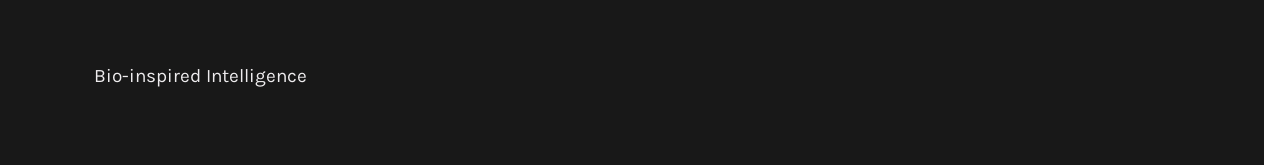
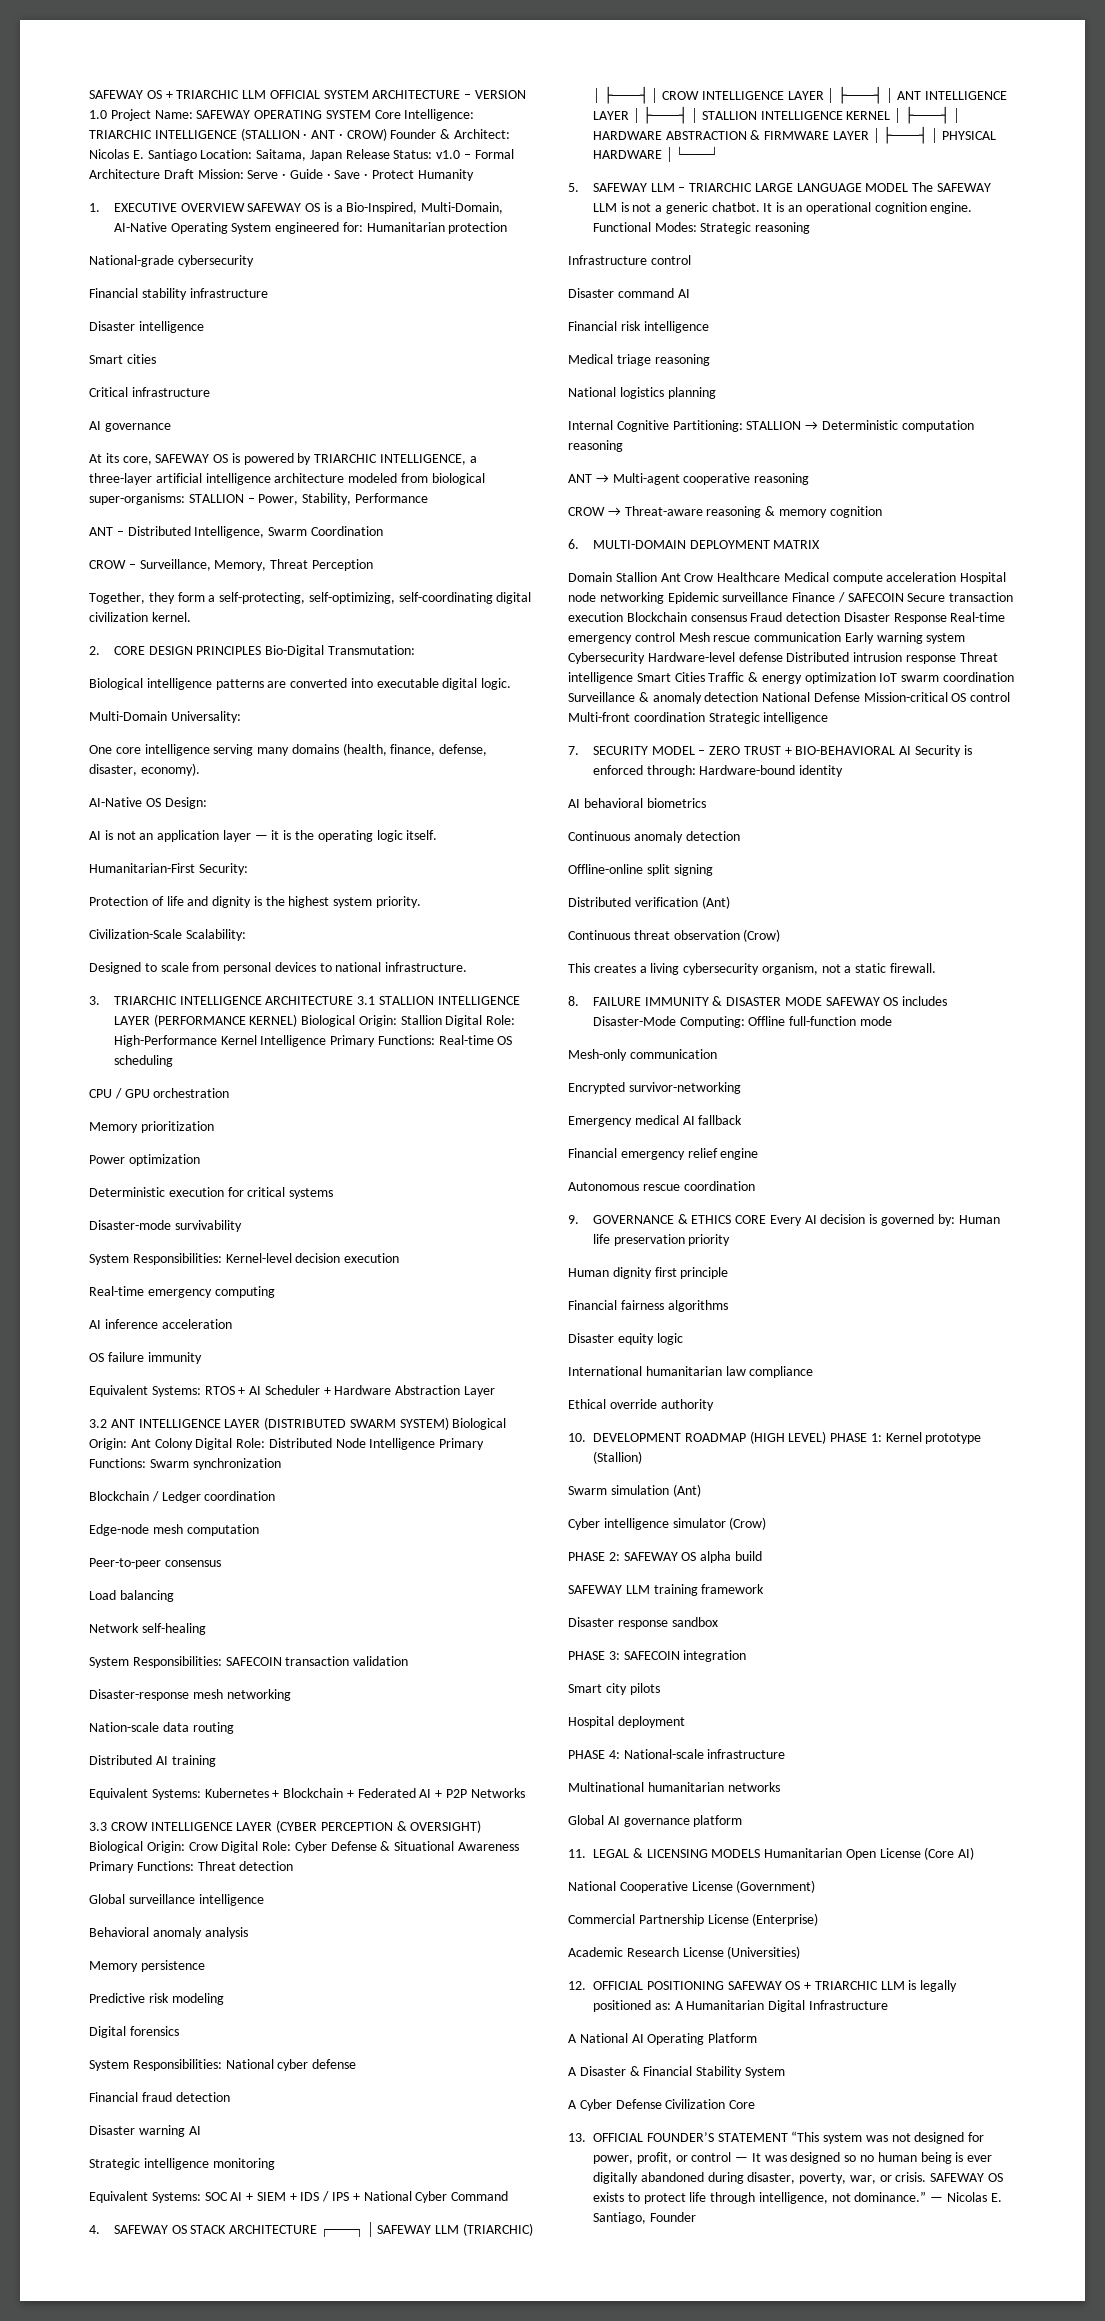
- Bio-inspired Intelligence
+ SAFEWAY OS + TRIARCHIC LLM OFFICIAL SYSTEM ARCHITECTURE – VERSION 1.0 Project Name: SAFEWAY OPERATING SYSTEM Core Intelligence: TRIARCHIC INTELLIGENCE (STALLION · ANT · CROW) Founder & Architect: Nicolas E. Santiago Location: Saitama, Japan Release Status: v1.0 – Formal Architecture Draft Mission: Serve · Guide · Save · Protect Humanity
+ 1. EXECUTIVE OVERVIEW SAFEWAY OS is a Bio-Inspired, Multi-Domain, AI-Native Operating System engineered for: Humanitarian protection
+ National-grade cybersecurity
+ Financial stability infrastructure
+ Disaster intelligence
+ Smart cities
+ Critical infrastructure
+ AI governance
+ At its core, SAFEWAY OS is powered by TRIARCHIC INTELLIGENCE, a three-layer artificial intelligence architecture modeled from biological super-organisms: STALLION – Power, Stability, Performance
+ ANT – Distributed Intelligence, Swarm Coordination
+ CROW – Surveillance, Memory, Threat Perception
+ Together, they form a self-protecting, self-optimizing, self-coordinating digital civilization kernel.
+ 2. CORE DESIGN PRINCIPLES Bio-Digital Transmutation:
+ Biological intelligence patterns are converted into executable digital logic.
+ Multi-Domain Universality:
+ One core intelligence serving many domains (health, finance, defense, disaster, economy).
+ AI-Native OS Design:
+ AI is not an application layer — it is the operating logic itself.
+ Humanitarian-First Security:
+ Protection of life and dignity is the highest system priority.
+ Civilization-Scale Scalability:
+ Designed to scale from personal devices to national infrastructure.
+ 3. TRIARCHIC INTELLIGENCE ARCHITECTURE 3.1 STALLION INTELLIGENCE LAYER (PERFORMANCE KERNEL) Biological Origin: Stallion Digital Role: High-Performance Kernel Intelligence Primary Functions: Real-time OS scheduling
+ CPU / GPU orchestration
+ Memory prioritization
+ Power optimization
+ Deterministic execution for critical systems
+ Disaster-mode survivability
+ System Responsibilities: Kernel-level decision execution
+ Real-time emergency computing
+ AI inference acceleration
+ OS failure immunity
+ Equivalent Systems: RTOS + AI Scheduler + Hardware Abstraction Layer
+ 3.2 ANT INTELLIGENCE LAYER (DISTRIBUTED SWARM SYSTEM) Biological Origin: Ant Colony Digital Role: Distributed Node Intelligence Primary Functions: Swarm synchronization
+ Blockchain / Ledger coordination
+ Edge-node mesh computation
+ Peer-to-peer consensus
+ Load balancing
+ Network self-healing
+ System Responsibilities: SAFECOIN transaction validation
+ Disaster-response mesh networking
+ Nation-scale data routing
+ Distributed AI training
+ Equivalent Systems: Kubernetes + Blockchain + Federated AI + P2P Networks
+ 3.3 CROW INTELLIGENCE LAYER (CYBER PERCEPTION & OVERSIGHT) Biological Origin: Crow Digital Role: Cyber Defense & Situational Awareness Primary Functions: Threat detection
+ Global surveillance intelligence
+ Behavioral anomaly analysis
+ Memory persistence
+ Predictive risk modeling
+ Digital forensics
+ System Responsibilities: National cyber defense
+ Financial fraud detection
+ Disaster warning AI
+ Strategic intelligence monitoring
+ Equivalent Systems: SOC AI + SIEM + IDS / IPS + National Cyber Command
+ 4. SAFEWAY OS STACK ARCHITECTURE ┌────┐ │ SAFEWAY LLM (TRIARCHIC) │ ├────┤ │ CROW INTELLIGENCE LAYER │ ├────┤ │ ANT INTELLIGENCE LAYER │ ├────┤ │ STALLION INTELLIGENCE KERNEL │ ├────┤ │ HARDWARE ABSTRACTION & FIRMWARE LAYER │ ├────┤ │ PHYSICAL HARDWARE │ └────┘
+ 5. SAFEWAY LLM – TRIARCHIC LARGE LANGUAGE MODEL The SAFEWAY LLM is not a generic chatbot. It is an operational cognition engine. Functional Modes: Strategic reasoning
+ Infrastructure control
+ Disaster command AI
+ Financial risk intelligence
+ Medical triage reasoning
+ National logistics planning
+ Internal Cognitive Partitioning: STALLION → Deterministic computation reasoning
+ ANT → Multi-agent cooperative reasoning
+ CROW → Threat-aware reasoning & memory cognition
+ 6. MULTI-DOMAIN DEPLOYMENT MATRIX
+ Domain Stallion Ant Crow Healthcare Medical compute acceleration Hospital node networking Epidemic surveillance Finance / SAFECOIN Secure transaction execution Blockchain consensus Fraud detection Disaster Response Real-time emergency control Mesh rescue communication Early warning system Cybersecurity Hardware-level defense Distributed intrusion response Threat intelligence Smart Cities Traffic & energy optimization IoT swarm coordination Surveillance & anomaly detection National Defense Mission-critical OS control Multi-front coordination Strategic intelligence
+ 7. SECURITY MODEL – ZERO TRUST + BIO-BEHAVIORAL AI Security is enforced through: Hardware-bound identity
+ AI behavioral biometrics
+ Continuous anomaly detection
+ Offline-online split signing
+ Distributed verification (Ant)
+ Continuous threat observation (Crow)
+ This creates a living cybersecurity organism, not a static firewall.
+ 8. FAILURE IMMUNITY & DISASTER MODE SAFEWAY OS includes Disaster-Mode Computing: Offline full-function mode
+ Mesh-only communication
+ Encrypted survivor-networking
+ Emergency medical AI fallback
+ Financial emergency relief engine
+ Autonomous rescue coordination
+ 9. GOVERNANCE & ETHICS CORE Every AI decision is governed by: Human life preservation priority
+ Human dignity first principle
+ Financial fairness algorithms
+ Disaster equity logic
+ International humanitarian law compliance
+ Ethical override authority
+ 10. DEVELOPMENT ROADMAP (HIGH LEVEL) PHASE 1: Kernel prototype (Stallion)
+ Swarm simulation (Ant)
+ Cyber intelligence simulator (Crow)
+ PHASE 2: SAFEWAY OS alpha build
+ SAFEWAY LLM training framework
+ Disaster response sandbox
+ PHASE 3: SAFECOIN integration
+ Smart city pilots
+ Hospital deployment
+ PHASE 4: National-scale infrastructure
+ Multinational humanitarian networks
+ Global AI governance platform
+ 11. LEGAL & LICENSING MODELS Humanitarian Open License (Core AI)
+ National Cooperative License (Government)
+ Commercial Partnership License (Enterprise)
+ Academic Research License (Universities)
+ 12. OFFICIAL POSITIONING SAFEWAY OS + TRIARCHIC LLM is legally positioned as: A Humanitarian Digital Infrastructure
+ A National AI Operating Platform
+ A Disaster & Financial Stability System
+ A Cyber Defense Civilization Core
+ 13. OFFICIAL FOUNDER’S STATEMENT “This system was not designed for power, profit, or control — It was designed so no human being is ever digitally abandoned during disaster, poverty, war, or crisis. SAFEWAY OS exists to protect life through intelligence, not dominance.” — Nicolas E. Santiago, Founder

